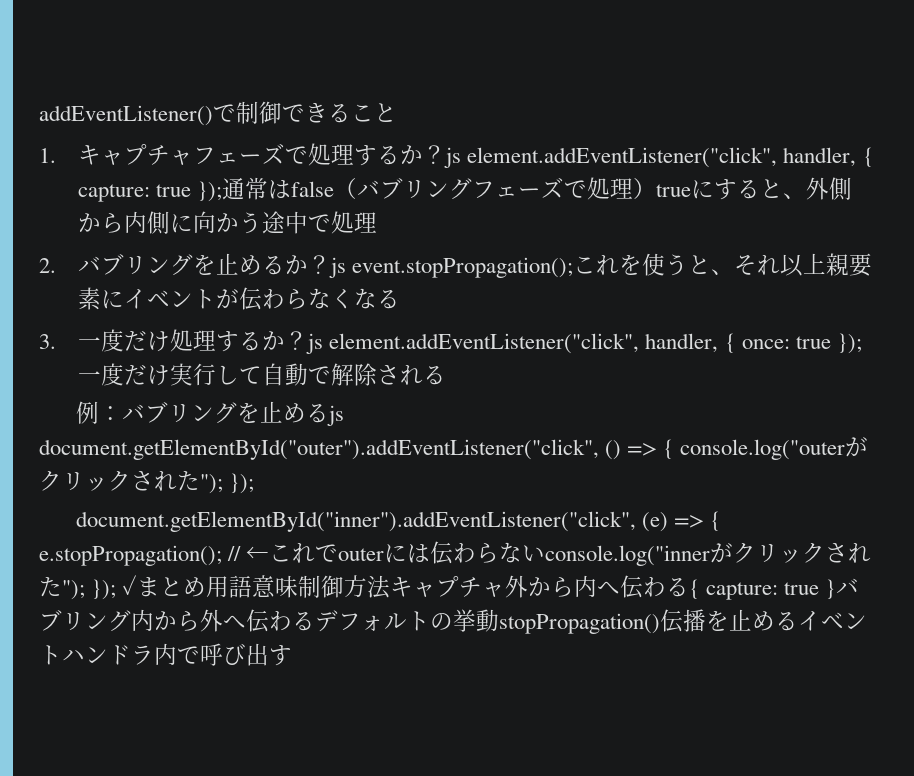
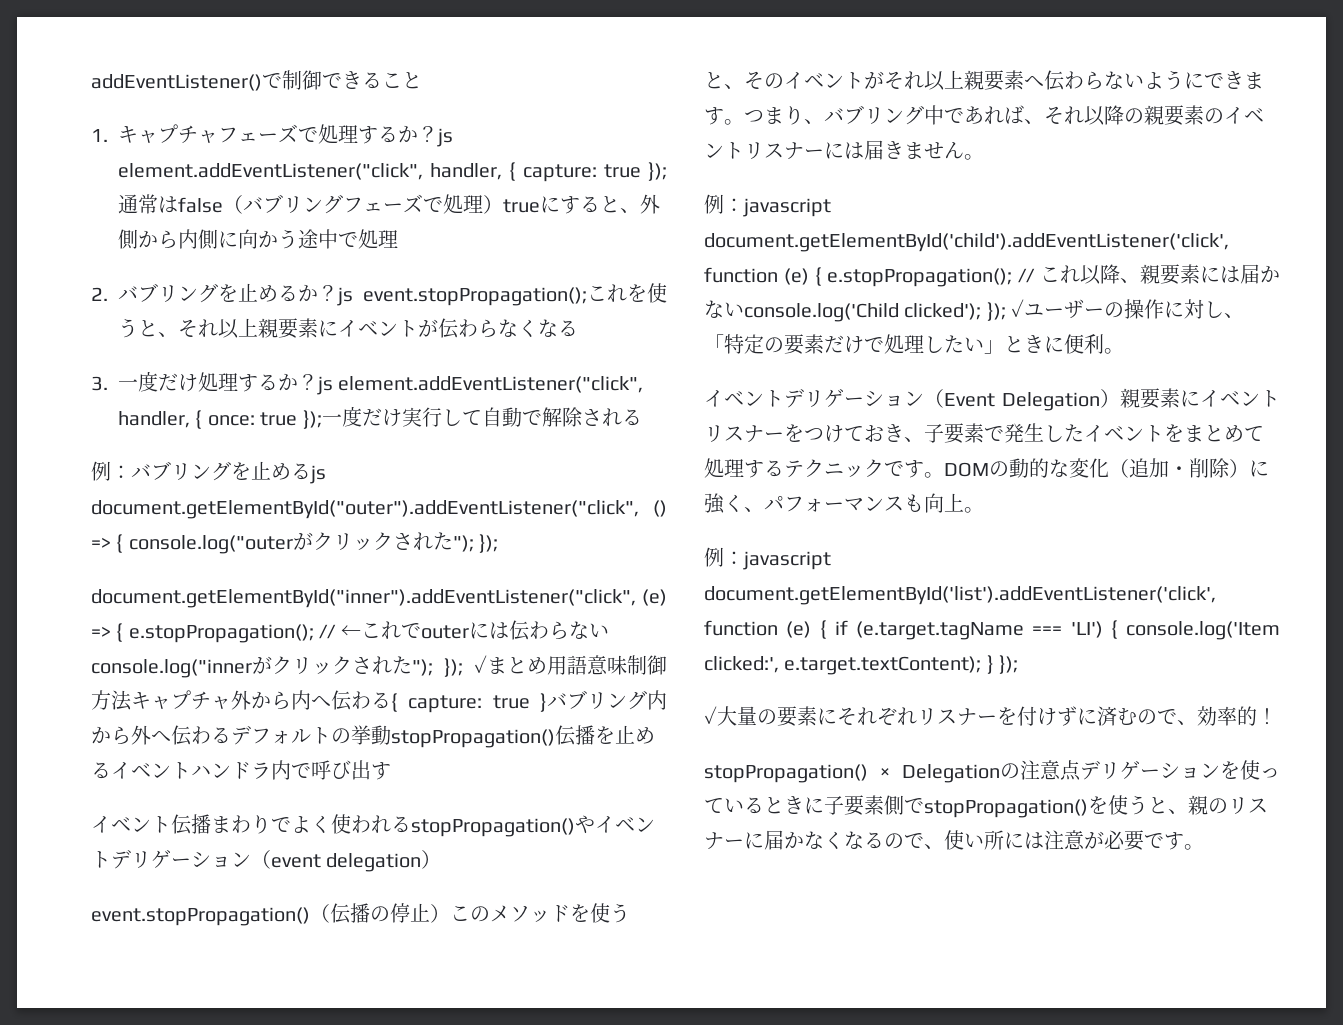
+ イベント伝播まわりでよく使われるstopPropagation()やイベントデリゲーション（event delegation）
+ event.stopPropagation()（伝播の停止）このメソッドを使うと、そのイベントがそれ以上親要素へ伝わらないようにできます。つまり、バブリング中であれば、それ以降の親要素のイベントリスナーには届きません。
+ 例：javascript document.getElementById('child').addEventListener('click', function (e) { e.stopPropagation(); // これ以降、親要素には届かないconsole.log('Child clicked'); }); ✓ユーザーの操作に対し、「特定の要素だけで処理したい」ときに便利。
+ イベントデリゲーション（Event Delegation）親要素にイベントリスナーをつけておき、子要素で発生したイベントをまとめて処理するテクニックです。DOMの動的な変化（追加・削除）に強く、パフォーマンスも向上。
+ 例：javascript document.getElementById('list').addEventListener('click', function (e) { if (e.target.tagName === 'LI') { console.log('Item clicked:', e.target.textContent); } });
+ ✓大量の要素にそれぞれリスナーを付けずに済むので、効率的！
+ stopPropagation() × Delegationの注意点デリゲーションを使っているときに子要素側でstopPropagation()を使うと、親のリスナーに届かなくなるので、使い所には注意が必要です。

